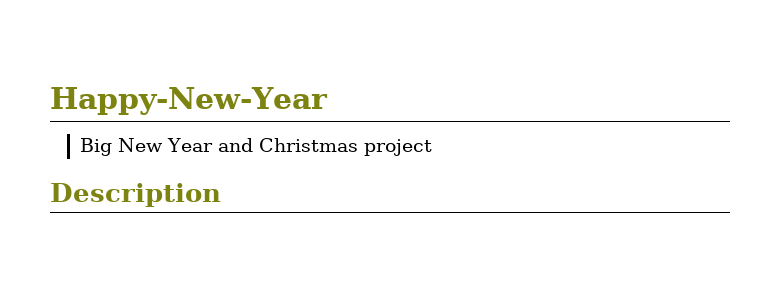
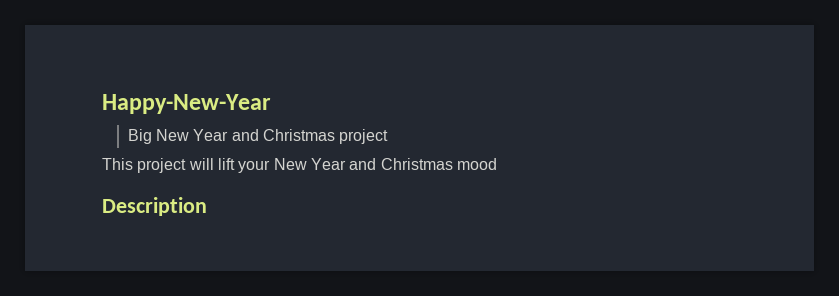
+ This project will lift your New Year and Christmas mood

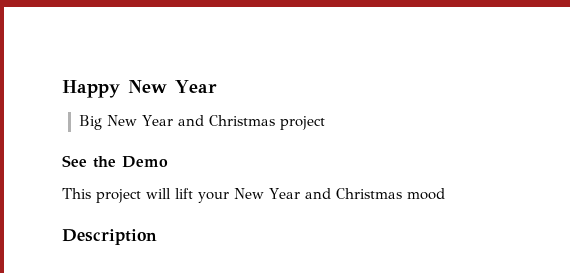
- Happy-New-Year
+ Happy New Year
+ See the Demo

